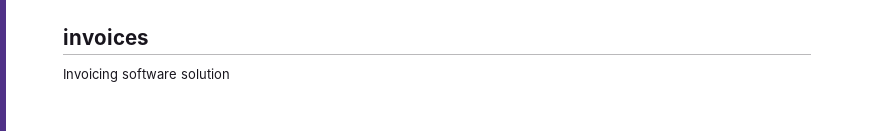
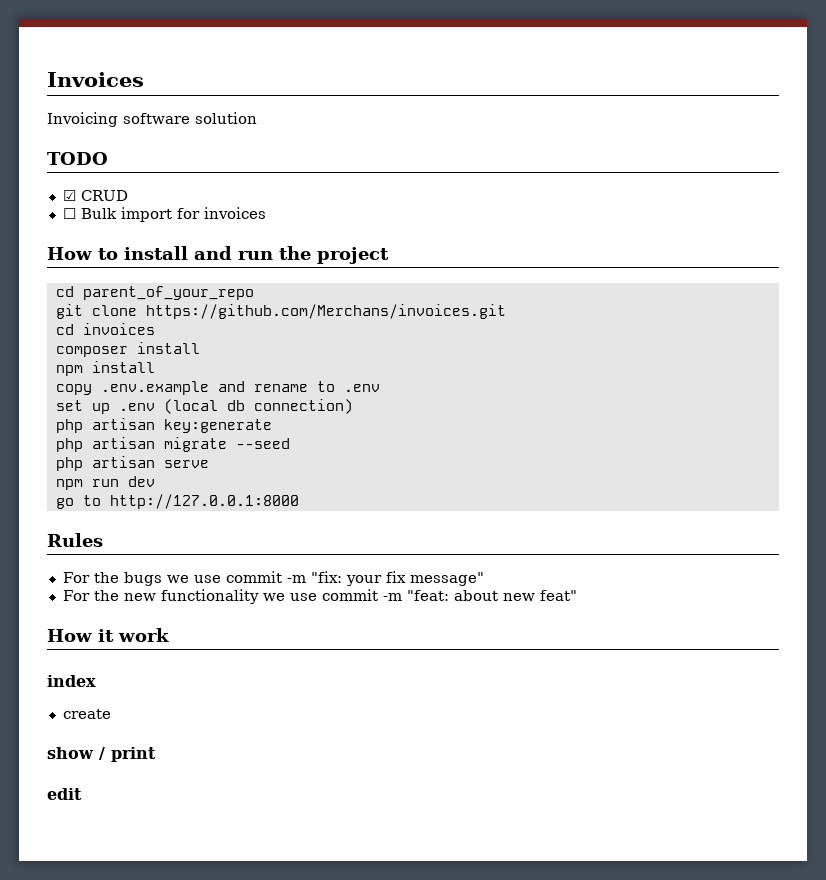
- invoices
+ Invoices
+ TODO
+ ☑ CRUD
+ ☐ Bulk import for invoices
+ How to install and run the project
+ cd parent_of_your_repo
+ git clone https://github.com/Merchans/invoices.git
+ cd invoices
+ composer install
+ npm install
+ copy .env.example and rename to .env
+ set up .env (local db connection)
+ php artisan key:generate
+ php artisan migrate --seed
+ php artisan serve
+ npm run dev
+ go to http://127.0.0.1:8000
+ Rules
+ For the bugs we use commit -m "fix: your fix message"
+ For the new functionality we use commit -m "feat: about new feat"
+ How it work
+ index
+ create
+ show / print
+ edit

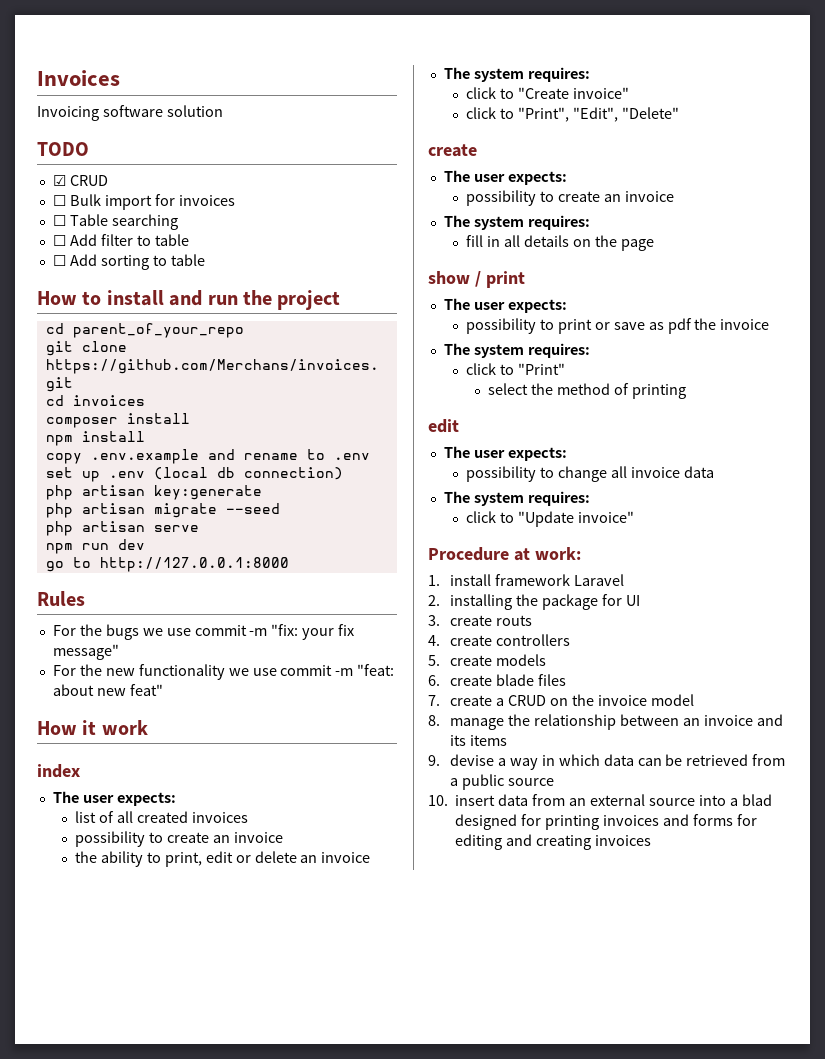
+ ☐ Table searching
+ ☐ Add filter to table
+ ☐ Add sorting to table
  index
+ The user expects:
+ list of all created invoices
+ possibility to create an invoice
+ the ability to print, edit or delete an invoice
+ The system requires:
+ click to "Create invoice"
+ click to "Print", "Edit", "Delete"
  create
+ The user expects:
+ possibility to create an invoice
+ The system requires:
+ fill in all details on the page
  show / print
+ The user expects:
+ possibility to print or save as pdf the invoice
+ The system requires:
+ click to "Print"
+ select the method of printing
  edit
+ The user expects:
+ possibility to change all invoice data
+ The system requires:
+ click to "Update invoice"
+ Procedure at work:
+ 1. install framework Laravel
+ 2. installing the package for UI
+ 3. create routs
+ 4. create controllers
+ 5. create models
+ 6. create blade files
+ 7. create a CRUD on the invoice model
+ 8. manage the relationship between an invoice and its items
+ 9. devise a way in which data can be retrieved from a public source
+ 10. insert data from an external source into a blad designed for printing invoices and forms for editing and creating invoices

